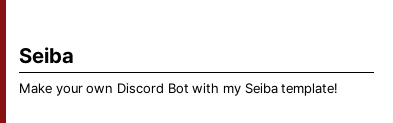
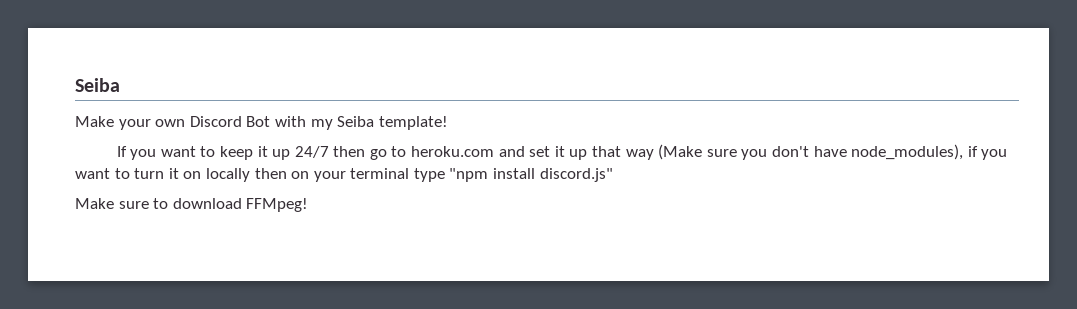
+ If you want to keep it up 24/7 then go to heroku.com and set it up that way (Make sure you don't have node_modules), if you want to turn it on locally then on your terminal type "npm install discord.js"
+ Make sure to download FFMpeg!

